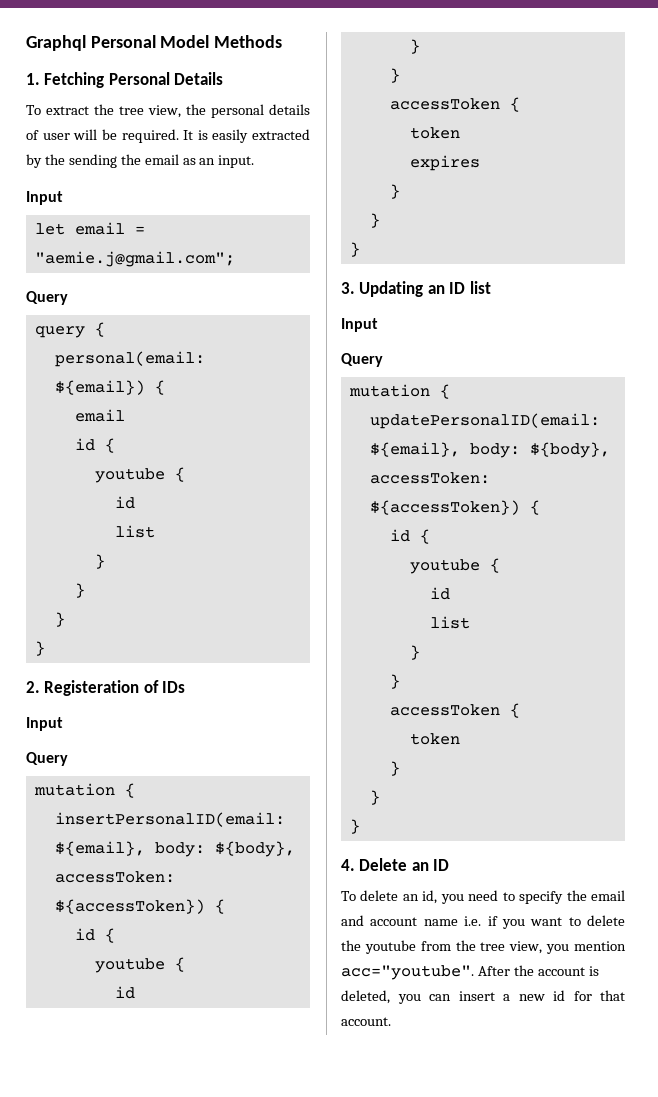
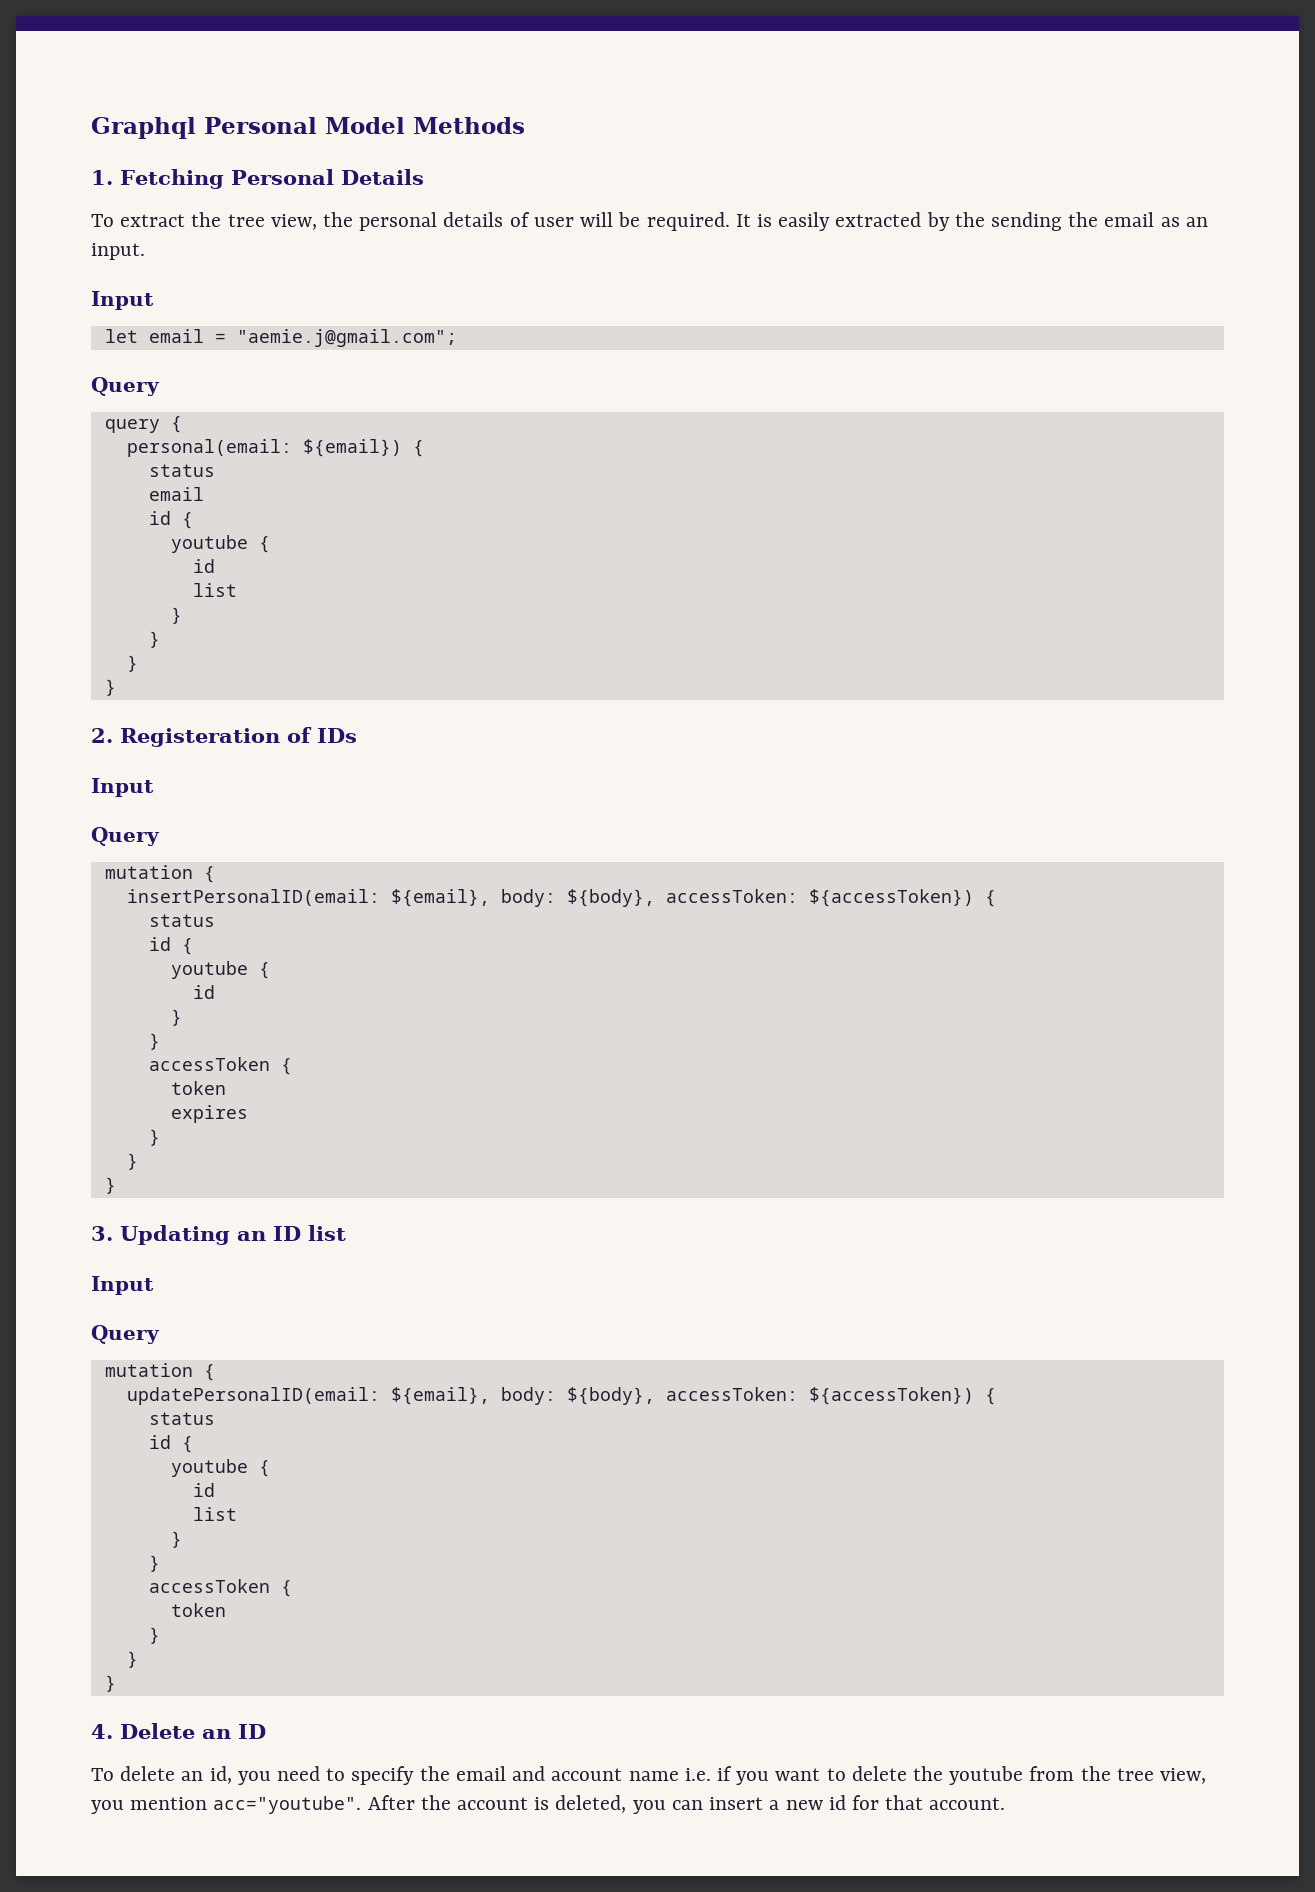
  personal(email: ${email}) {
+ status
  insertPersonalID(email: ${email}, body: ${body}, accessToken: ${accessToken}) {
+ status
  updatePersonalID(email: ${email}, body: ${body}, accessToken: ${accessToken}) {
+ status

